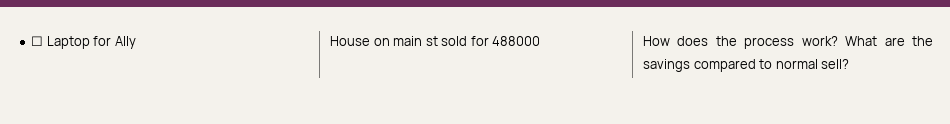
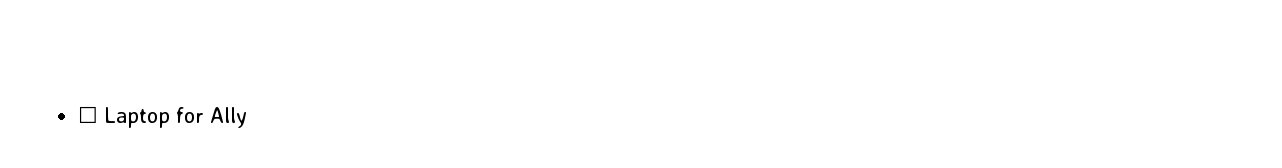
- House on main st sold for 488000
- How does the process work? What are the savings compared to normal sell?

